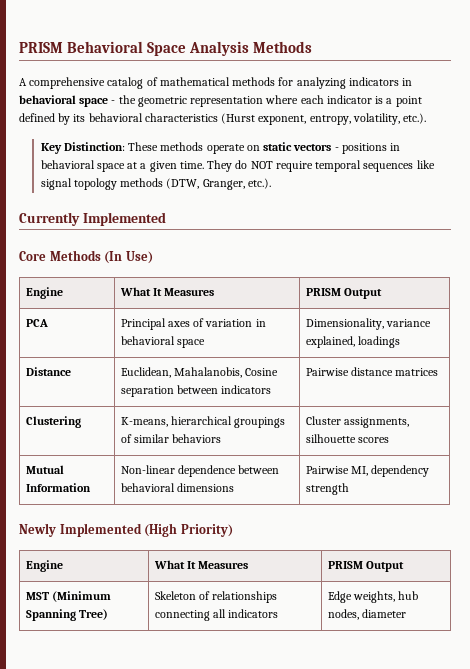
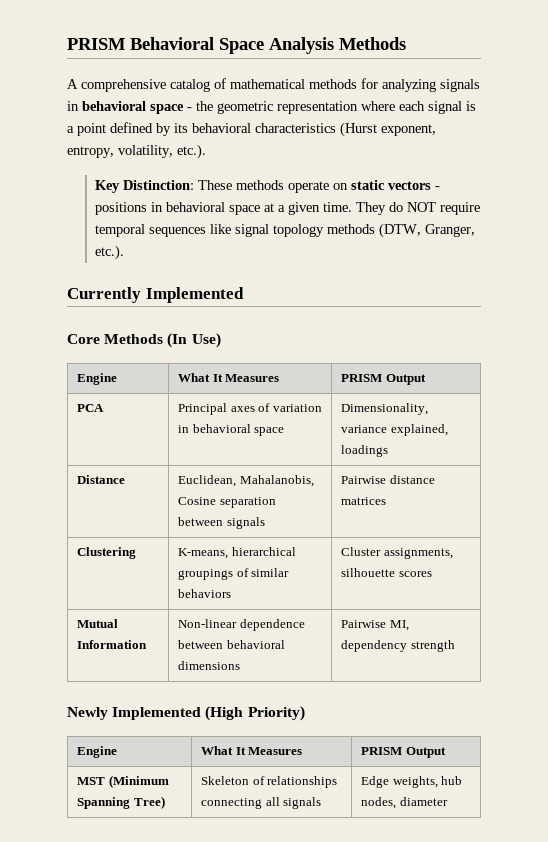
- A comprehensive catalog of mathematical methods for analyzing indicators in behavioral space - the geometric representation where each indicator is a point defined by its behavioral characteristics (Hurst exponent, entropy, volatility, etc.).
+ A comprehensive catalog of mathematical methods for analyzing signals in behavioral space - the geometric representation where each signal is a point defined by its behavioral characteristics (Hurst exponent, entropy, volatility, etc.).
- Distance | Euclidean, Mahalanobis, Cosine separation between indicators | Pairwise distance matrices
+ Distance | Euclidean, Mahalanobis, Cosine separation between signals | Pairwise distance matrices
- MST (Minimum Spanning Tree) | Skeleton of relationships connecting all indicators | Edge weights, hub nodes, diameter
+ MST (Minimum Spanning Tree) | Skeleton of relationships connecting all signals | Edge weights, hub nodes, diameter

